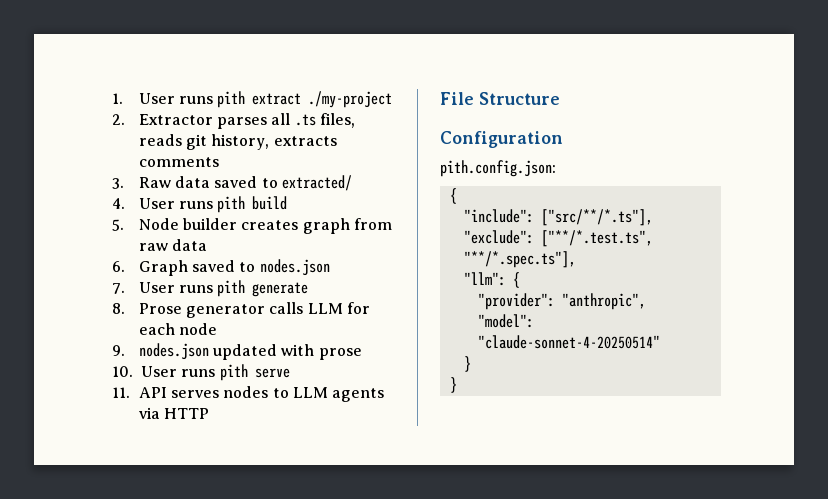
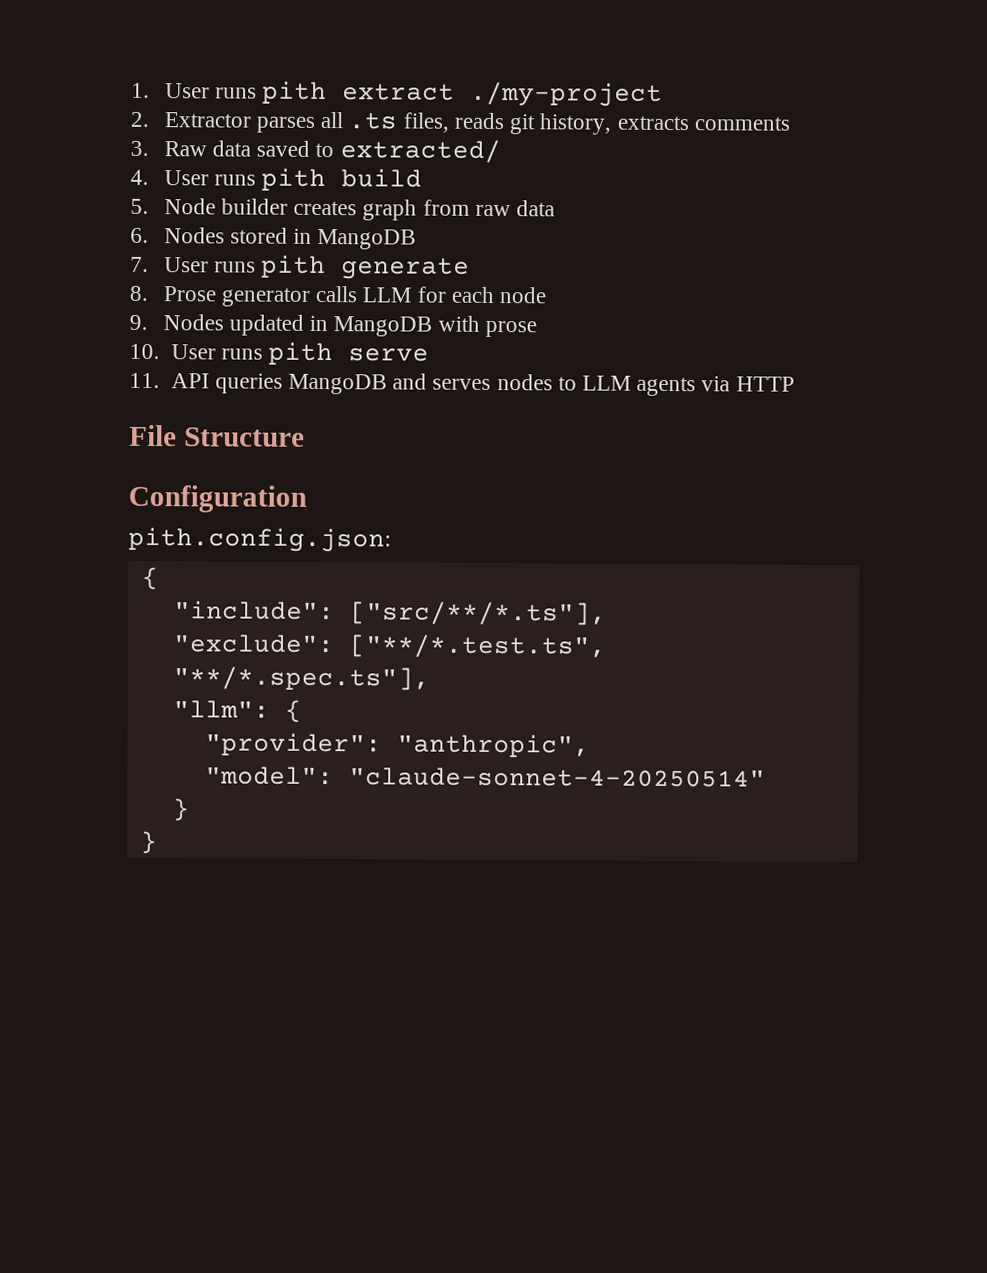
- 6. Graph saved to nodes.json
+ 6. Nodes stored in MangoDB
- 9. nodes.json updated with prose
+ 9. Nodes updated in MangoDB with prose
- 11. API serves nodes to LLM agents via HTTP
+ 11. API queries MangoDB and serves nodes to LLM agents via HTTP

